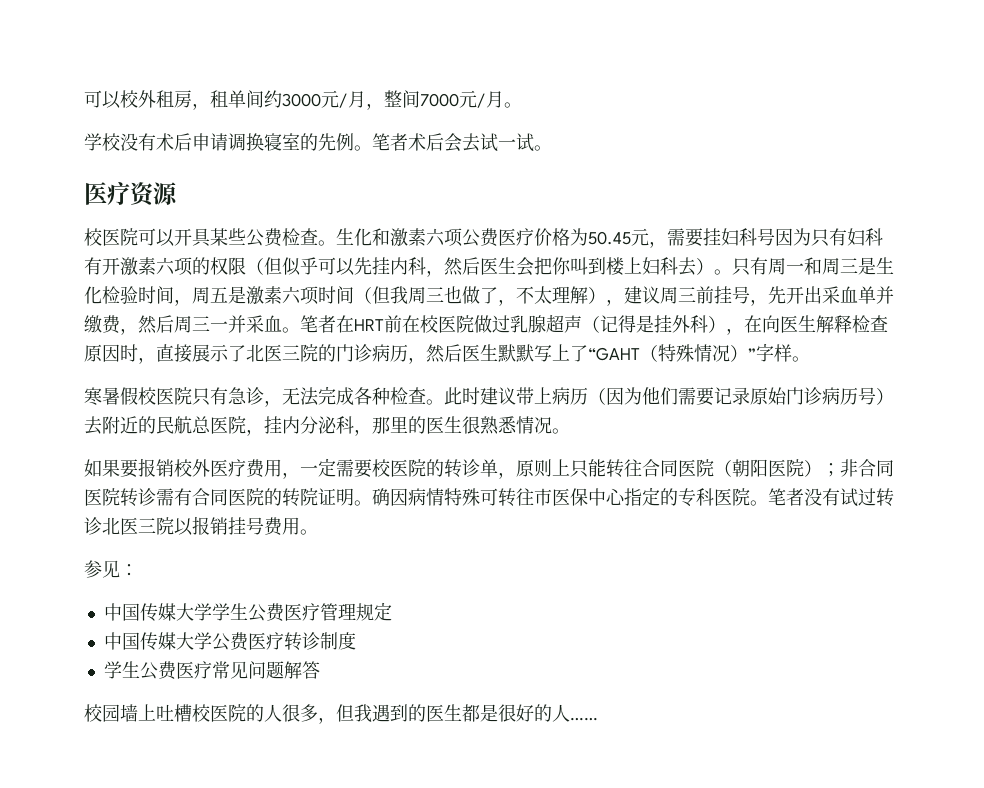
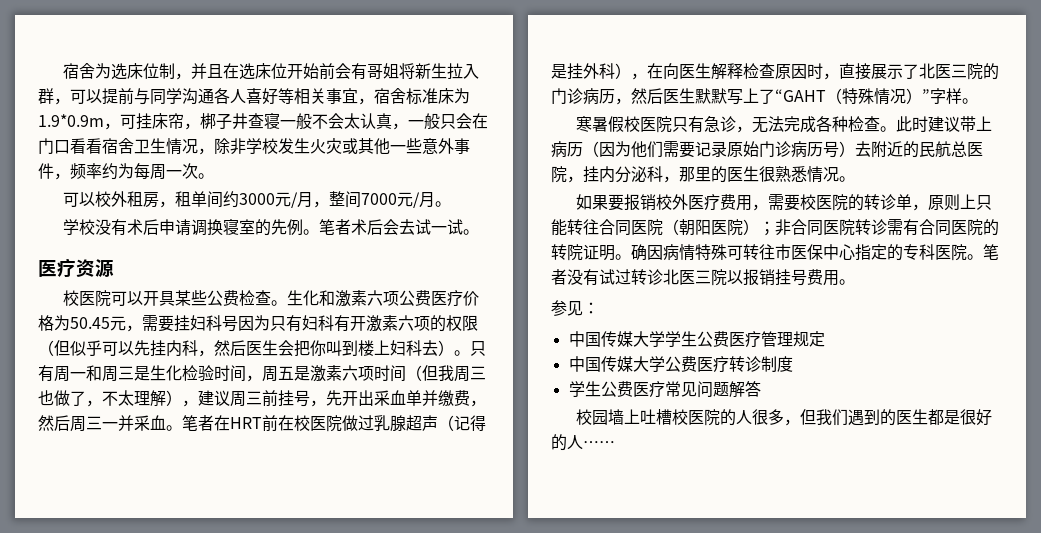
+ 宿舍为选床位制，并且在选床位开始前会有哥姐将新生拉入群，可以提前与同学沟通各人喜好等相关事宜，宿舍标准床为1.9*0.9m，可挂床帘，梆子井查寝一般不会太认真，一般只会在门口看看宿舍卫生情况，除非学校发生火灾或其他一些意外事件，频率约为每周一次。
- 如果要报销校外医疗费用，一定需要校医院的转诊单，原则上只能转往合同医院（朝阳医院）；非合同医院转诊需有合同医院的转院证明。
+ 如果要报销校外医疗费用，需要校医院的转诊单，原则上只能转往合同医院（朝阳医院）；非合同医院转诊需有合同医院的转院证明。
- 校园墙上吐槽校医院的人很多，但我遇到的医生都是很好的人……
+ 校园墙上吐槽校医院的人很多，但我们遇到的医生都是很好的人……

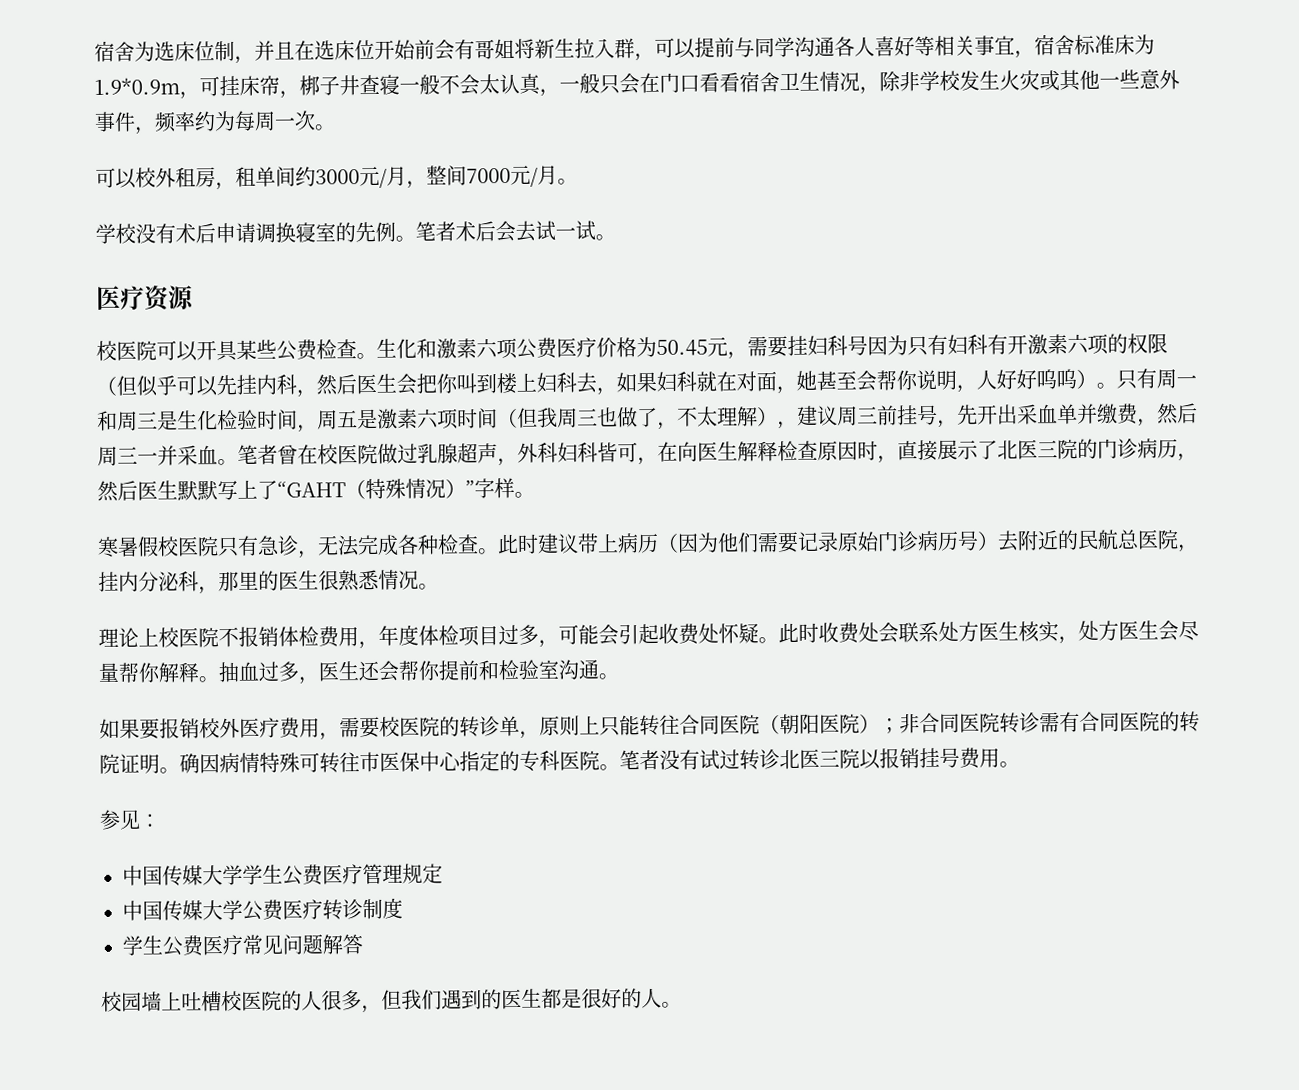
- 生化和激素六项公费医疗价格为50.45元，需要挂妇科号因为只有妇科有开激素六项的权限（但似乎可以先挂内科，然后医生会把你叫到楼上妇科去）。
+ 生化和激素六项公费医疗价格为50.45元，需要挂妇科号因为只有妇科有开激素六项的权限（但似乎可以先挂内科，然后医生会把你叫到楼上妇科去，如果妇科就在对面，她甚至会帮你说明，人好好呜呜）。
- 笔者在HRT前在校医院做过乳腺超声（记得是挂外科），在向医生解释检查原因时，直接展示了北医三院的门诊病历，然后医生默默写上了“GAHT（特殊情况）”字样。
+ 笔者曾在校医院做过乳腺超声，外科妇科皆可，在向医生解释检查原因时，直接展示了北医三院的门诊病历，然后医生默默写上了“GAHT（特殊情况）”字样。
+ 理论上校医院不报销体检费用，年度体检项目过多，可能会引起收费处怀疑。此时收费处会联系处方医生核实，处方医生会尽量帮你解释。抽血过多，医生还会帮你提前和检验室沟通。
- 校园墙上吐槽校医院的人很多，但我们遇到的医生都是很好的人……
+ 校园墙上吐槽校医院的人很多，但我们遇到的医生都是很好的人。

